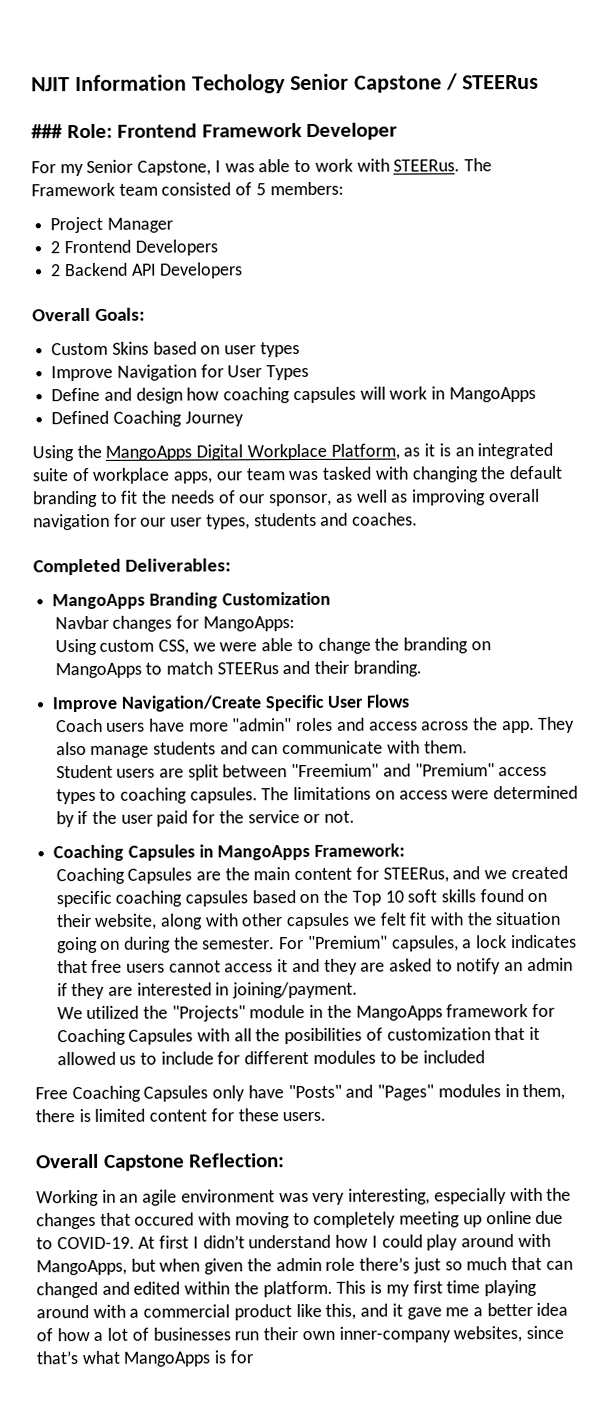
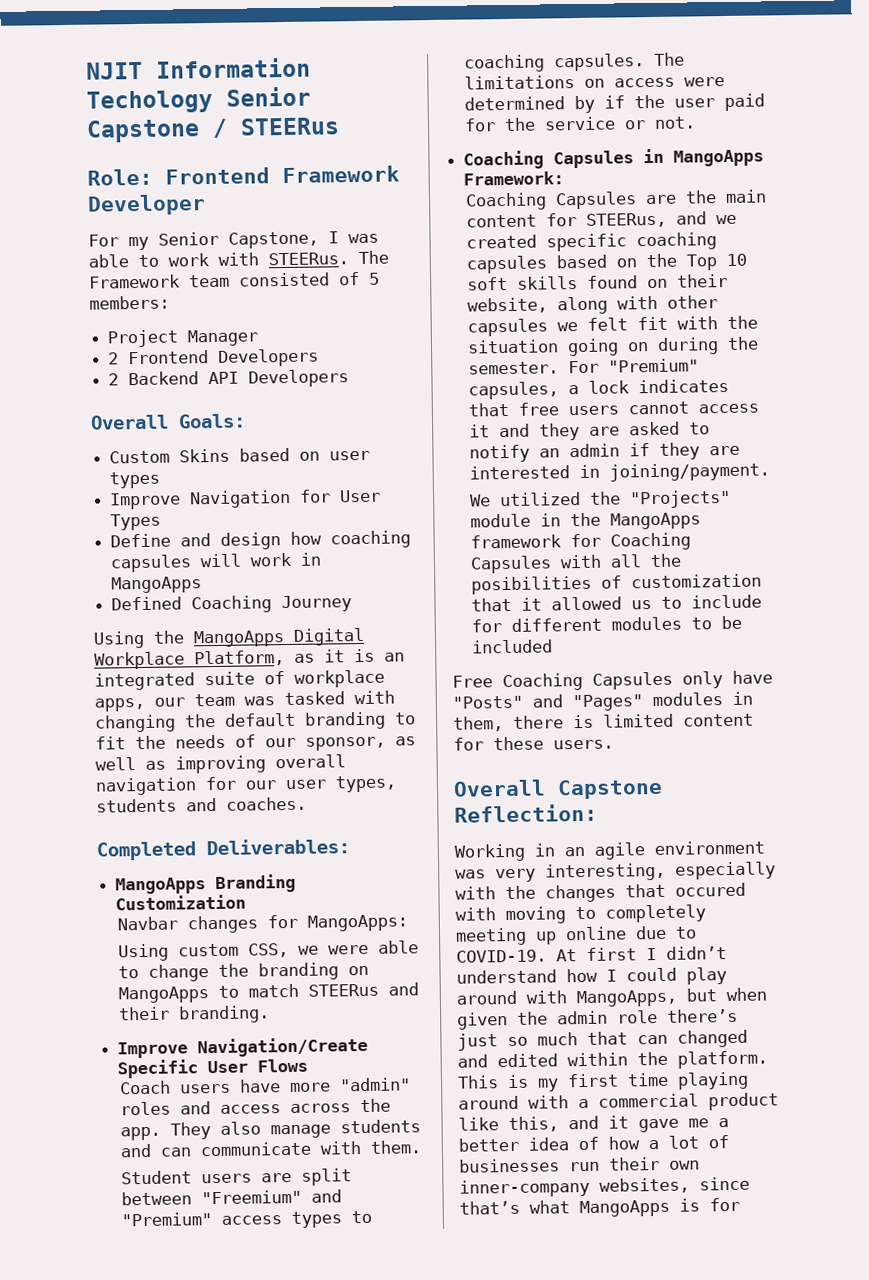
- ### Role: Frontend Framework Developer
+ Role: Frontend Framework Developer

